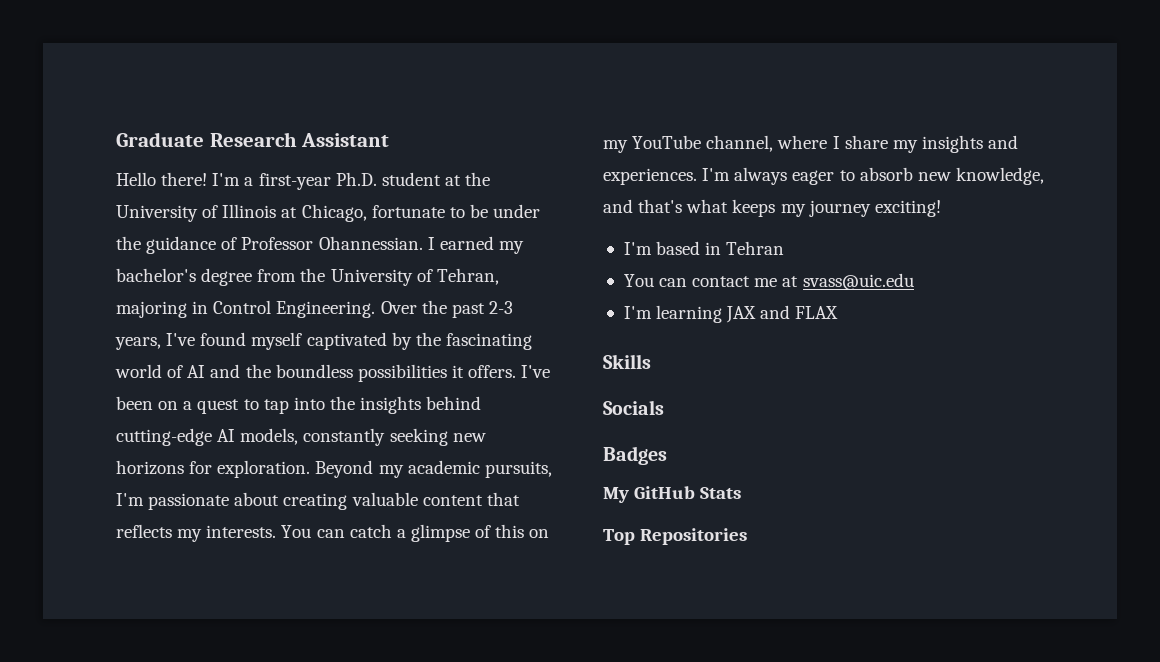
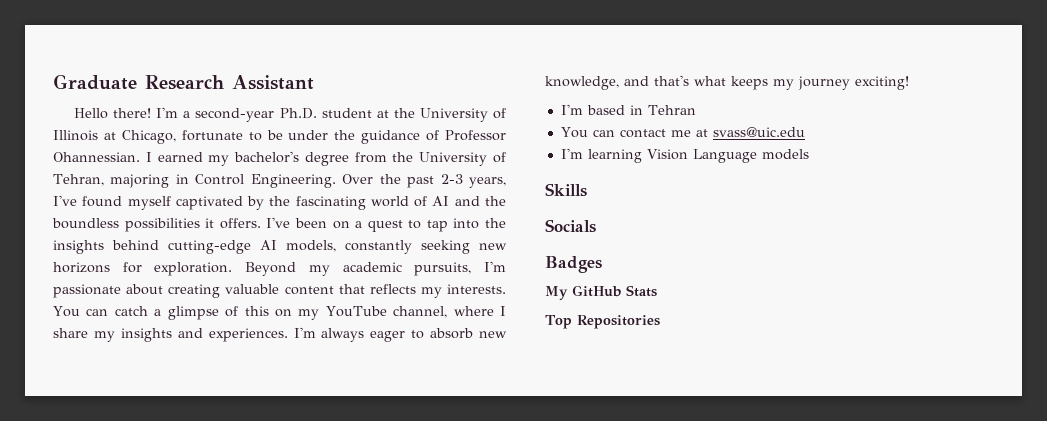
- I'm a first-year Ph.D. student at the University of Illinois at Chicago, fortunate to be under the guidance of Professor Ohannessian.
+ I'm a second-year Ph.D. student at the University of Illinois at Chicago, fortunate to be under the guidance of Professor Ohannessian.
- I'm learning JAX and FLAX
+ I'm learning Vision Language models

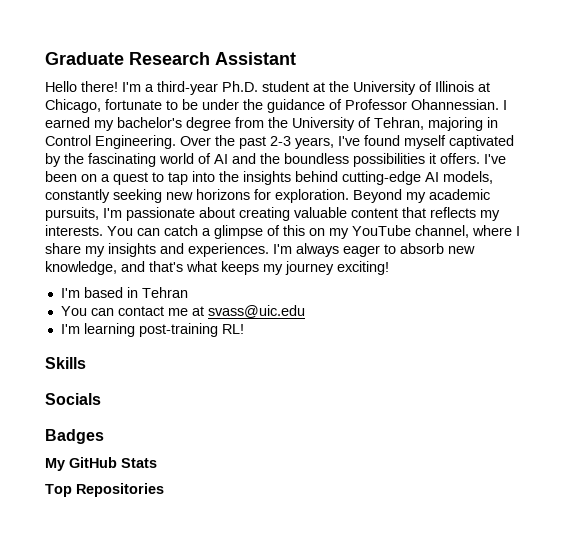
- I'm a second-year Ph.D. student at the University of Illinois at Chicago, fortunate to be under the guidance of Professor Ohannessian.
+ I'm a third-year Ph.D. student at the University of Illinois at Chicago, fortunate to be under the guidance of Professor Ohannessian.
- I'm learning Vision Language models
+ I'm learning post-training RL!

